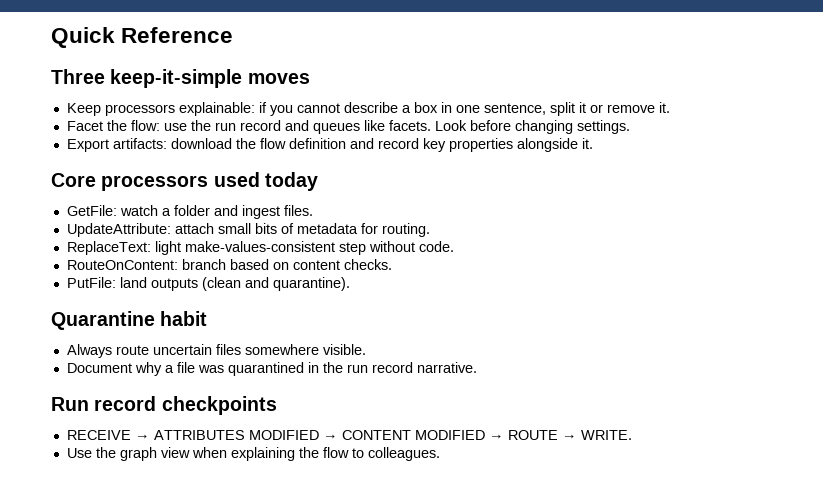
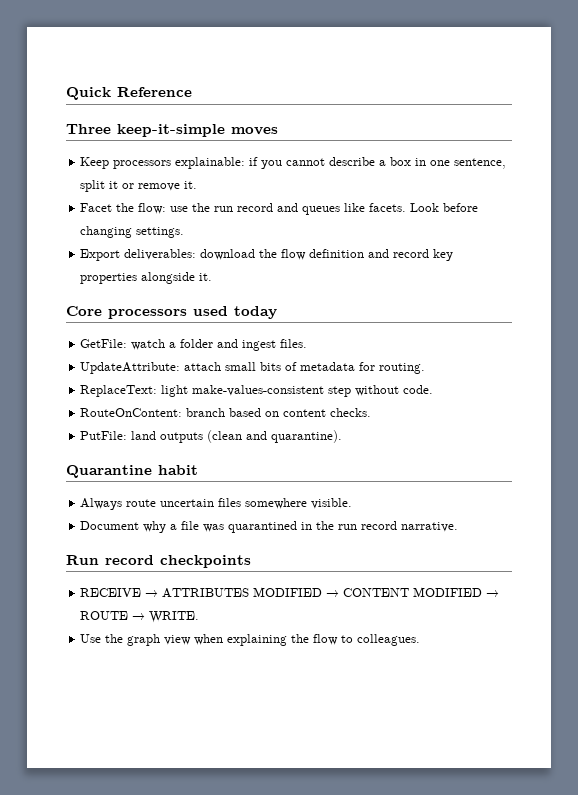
- Export artifacts: download the flow definition and record key properties alongside it.
+ Export deliverables: download the flow definition and record key properties alongside it.

